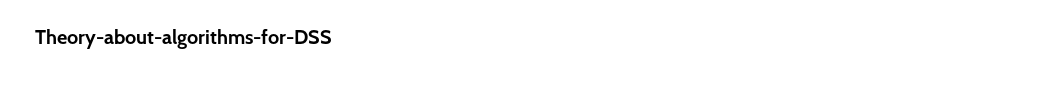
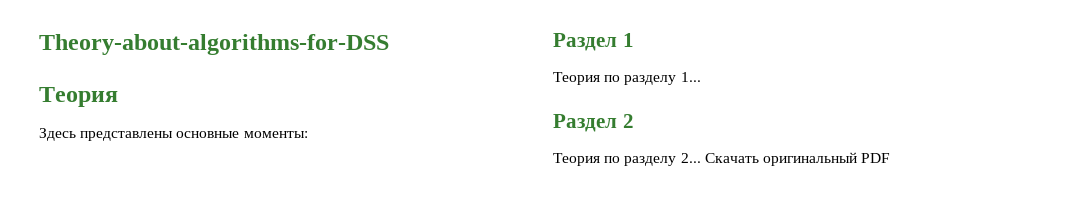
  Theory-about-algorithms-for-DSS
+ Теория
+ Здесь представлены основные моменты:
+ Раздел 1
+ Теория по разделу 1...
+ Раздел 2
+ Теория по разделу 2... Скачать оригинальный PDF

